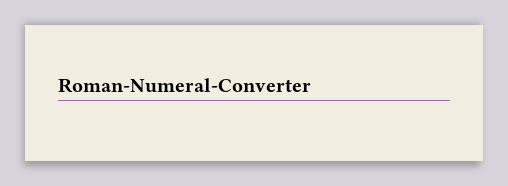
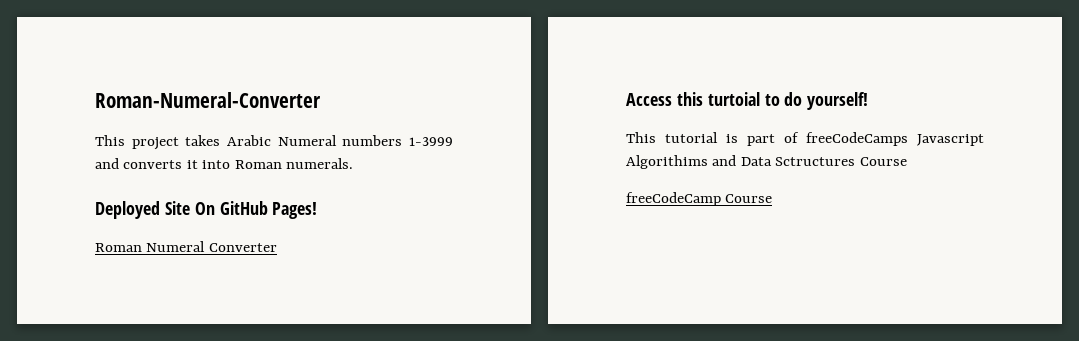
+ This project takes Arabic Numeral numbers 1-3999 and converts it into Roman numerals.
+ Deployed Site On GitHub Pages!
+ Roman Numeral Converter
+ Access this turtoial to do yourself!
+ This tutorial is part of freeCodeCamps Javascript Algorithims and Data Sctructures Course
+ freeCodeCamp Course

